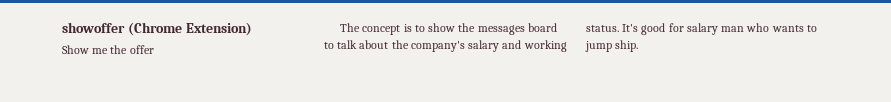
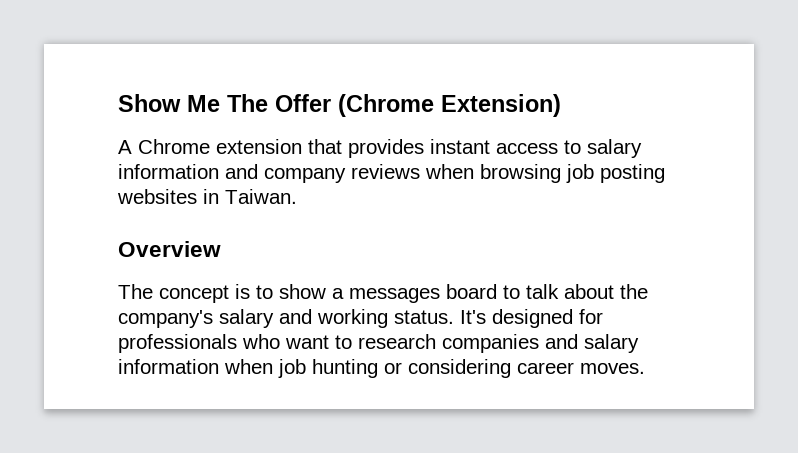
- showoffer (Chrome Extension)
- Show me the offer
+ Show Me The Offer (Chrome Extension)
+ A Chrome extension that provides instant access to salary information and company reviews when browsing job posting websites in Taiwan.
+ Overview
- The concept is to show the messages board to talk about the company's salary and working status.
+ The concept is to show a messages board to talk about the company's salary and working status.
- It's good for salary man who wants to jump ship.
+ It's designed for professionals who want to research companies and salary information when job hunting or considering career moves.

